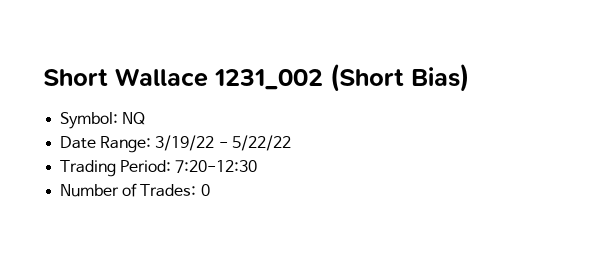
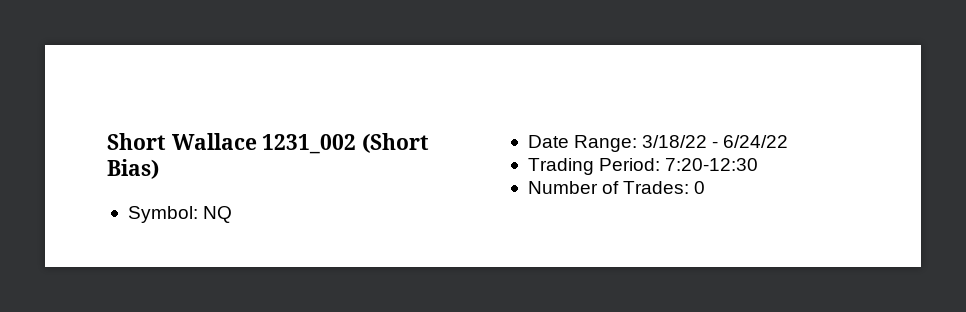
- Date Range: 3/19/22 - 5/22/22
+ Date Range: 3/18/22 - 6/24/22

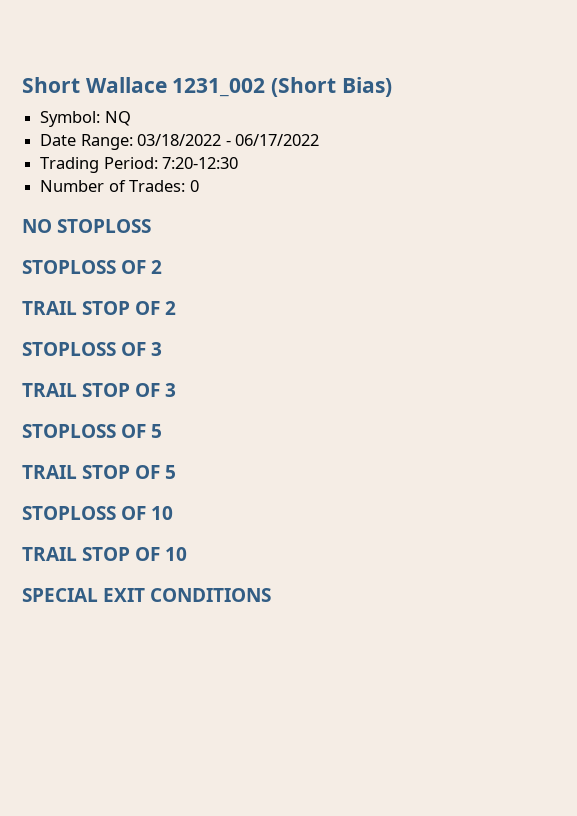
- Date Range: 3/18/22 - 6/24/22
+ Date Range: 03/18/2022 - 06/17/2022
+ NO STOPLOSS
+ STOPLOSS OF 2
+ TRAIL STOP OF 2
+ STOPLOSS OF 3
+ TRAIL STOP OF 3
+ STOPLOSS OF 5
+ TRAIL STOP OF 5
+ STOPLOSS OF 10
+ TRAIL STOP OF 10
+ SPECIAL EXIT CONDITIONS

